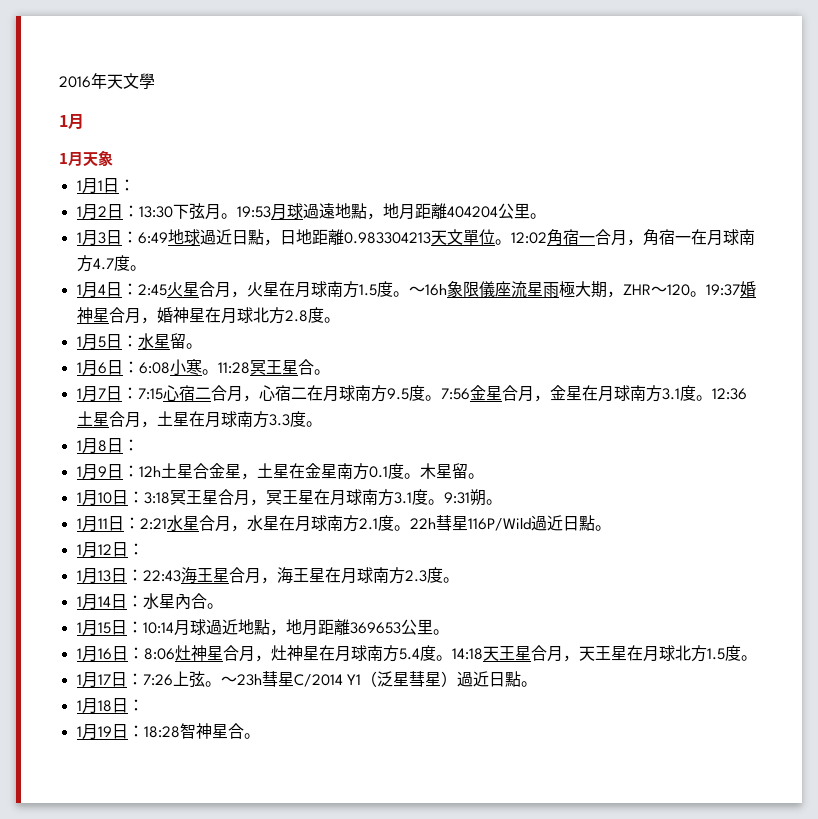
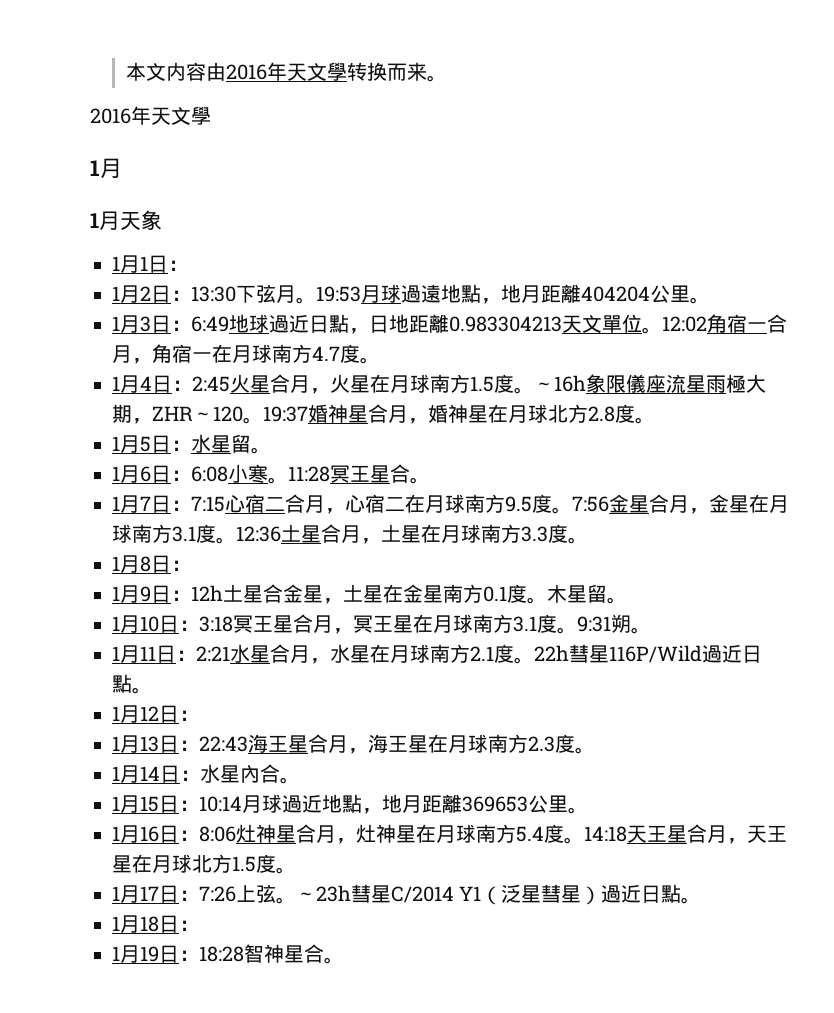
+ 本文内容由2016年天文學转换而来。

